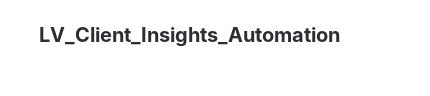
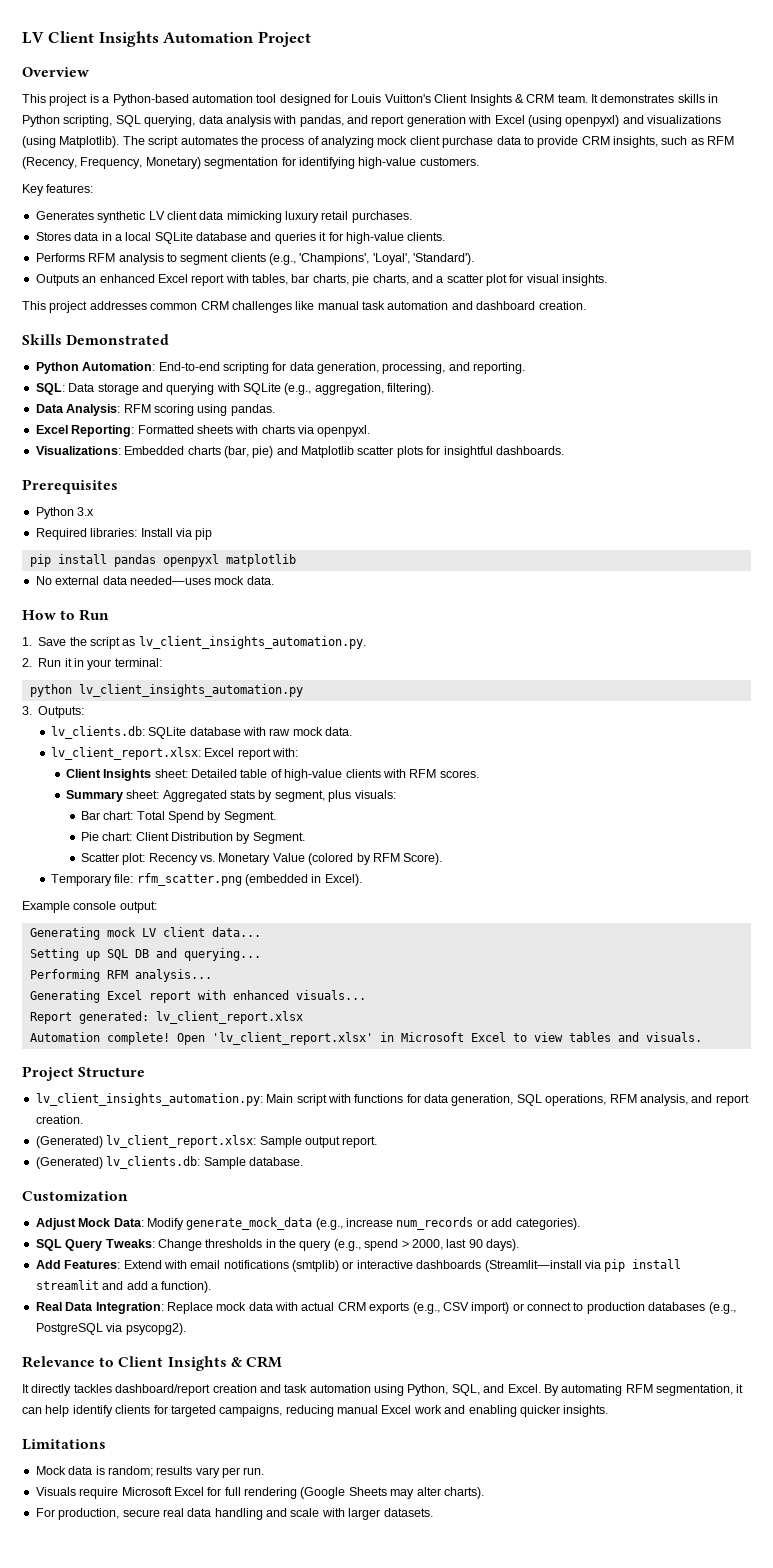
- LV_Client_Insights_Automation
+ LV Client Insights Automation Project
+ Overview
+ This project is a Python-based automation tool designed for Louis Vuitton's Client Insights & CRM team. It demonstrates skills in Python scripting, SQL querying, data analysis with pandas, and report generation with Excel (using openpyxl) and visualizations (using Matplotlib). The script automates the process of analyzing mock client purchase data to provide CRM insights, such as RFM (Recency, Frequency, Monetary) segmentation for identifying high-value customers.
+ Key features:
+ Generates synthetic LV client data mimicking luxury retail purchases.
+ Stores data in a local SQLite database and queries it for high-value clients.
+ Performs RFM analysis to segment clients (e.g., 'Champions', 'Loyal', 'Standard').
+ Outputs an enhanced Excel report with tables, bar charts, pie charts, and a scatter plot for visual insights.
+ This project addresses common CRM challenges like manual task automation and dashboard creation.
+ Skills Demonstrated
+ Python Automation: End-to-end scripting for data generation, processing, and reporting.
+ SQL: Data storage and querying with SQLite (e.g., aggregation, filtering).
+ Data Analysis: RFM scoring using pandas.
+ Excel Reporting: Formatted sheets with charts via openpyxl.
+ Visualizations: Embedded charts (bar, pie) and Matplotlib scatter plots for insightful dashboards.
+ Prerequisites
+ Python 3.x
+ Required libraries: Install via pip
+ pip install pandas openpyxl matplotlib
+ No external data needed—uses mock data.
+ How to Run
+ 1. Save the script as lv_client_insights_automation.py.
+ 2. Run it in your terminal:
+ python lv_client_insights_automation.py
+ 3. Outputs:
+ lv_clients.db: SQLite database with raw mock data.
+ lv_client_report.xlsx: Excel report with:
+ Client Insights sheet: Detailed table of high-value clients with RFM scores.
+ Summary sheet: Aggregated stats by segment, plus visuals:
+ Bar chart: Total Spend by Segment.
+ Pie chart: Client Distribution by Segment.
+ Scatter plot: Recency vs. Monetary Value (colored by RFM Score).
+ Temporary file: rfm_scatter.png (embedded in Excel).
+ Example console output:
+ Generating mock LV client data...
+ Setting up SQL DB and querying...
+ Performing RFM analysis...
+ Generating Excel report with enhanced visuals...
+ Report generated: lv_client_report.xlsx
+ Automation complete! Open 'lv_client_report.xlsx' in Microsoft Excel to view tables and visuals.
+ Project Structure
+ lv_client_insights_automation.py: Main script with functions for data generation, SQL operations, RFM analysis, and report creation.
+ (Generated) lv_client_report.xlsx: Sample output report.
+ (Generated) lv_clients.db: Sample database.
+ Customization
+ Adjust Mock Data: Modify generate_mock_data (e.g., increase num_records or add categories).
+ SQL Query Tweaks: Change thresholds in the query (e.g., spend > 2000, last 90 days).
+ Add Features: Extend with email notifications (smtplib) or interactive dashboards (Streamlit—install via pip install streamlit and add a function).
+ Real Data Integration: Replace mock data with actual CRM exports (e.g., CSV import) or connect to production databases (e.g., PostgreSQL via psycopg2).
+ Relevance to Client Insights & CRM
+ It directly tackles dashboard/report creation and task automation using Python, SQL, and Excel. By automating RFM segmentation, it can help identify clients for targeted campaigns, reducing manual Excel work and enabling quicker insights.
+ Limitations
+ Mock data is random; results vary per run.
+ Visuals require Microsoft Excel for full rendering (Google Sheets may alter charts).
+ For production, secure real data handling and scale with larger datasets.

